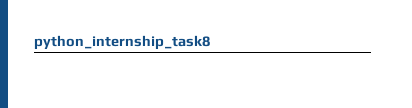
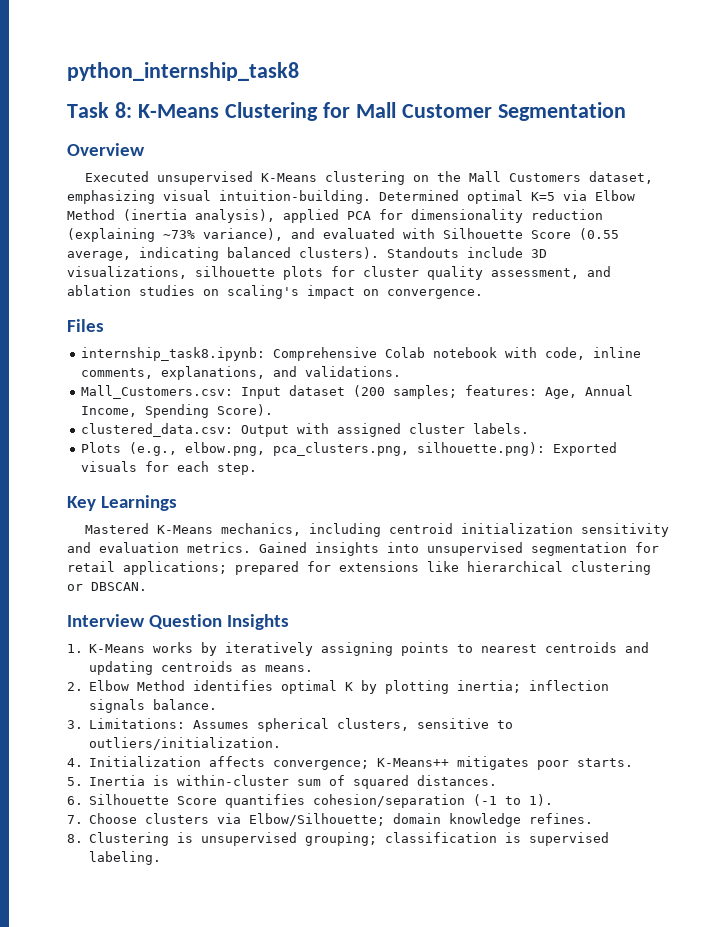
+ Task 8: K-Means Clustering for Mall Customer Segmentation
+ Overview
+ Executed unsupervised K-Means clustering on the Mall Customers dataset, emphasizing visual intuition-building. Determined optimal K=5 via Elbow Method (inertia analysis), applied PCA for dimensionality reduction (explaining ~73% variance), and evaluated with Silhouette Score (0.55 average, indicating balanced clusters). Standouts include 3D visualizations, silhouette plots for cluster quality assessment, and ablation studies on scaling's impact on convergence.
+ Files
+ internship_task8.ipynb: Comprehensive Colab notebook with code, inline comments, explanations, and validations.
+ Mall_Customers.csv: Input dataset (200 samples; features: Age, Annual Income, Spending Score).
+ clustered_data.csv: Output with assigned cluster labels.
+ Plots (e.g., elbow.png, pca_clusters.png, silhouette.png): Exported visuals for each step.
+ Key Learnings
+ Mastered K-Means mechanics, including centroid initialization sensitivity and evaluation metrics. Gained insights into unsupervised segmentation for retail applications; prepared for extensions like hierarchical clustering or DBSCAN.
+ Interview Question Insights
+ 1. K-Means works by iteratively assigning points to nearest centroids and updating centroids as means.
+ 2. Elbow Method identifies optimal K by plotting inertia; inflection signals balance.
+ 3. Limitations: Assumes spherical clusters, sensitive to outliers/initialization.
+ 4. Initialization affects convergence; K-Means++ mitigates poor starts.
+ 5. Inertia is within-cluster sum of squared distances.
+ 6. Silhouette Score quantifies cohesion/separation (-1 to 1).
+ 7. Choose clusters via Elbow/Silhouette; domain knowledge refines.
+ 8. Clustering is unsupervised grouping; classification is supervised labeling.

